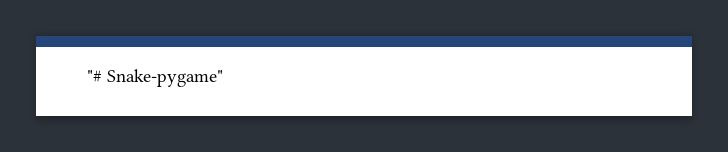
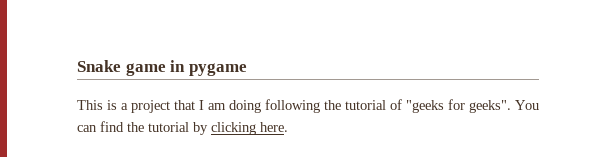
- "# Snake-pygame"
+ Snake game in pygame
+ This is a project that I am doing following the tutorial of "geeks for geeks". You can find the tutorial by clicking here.

